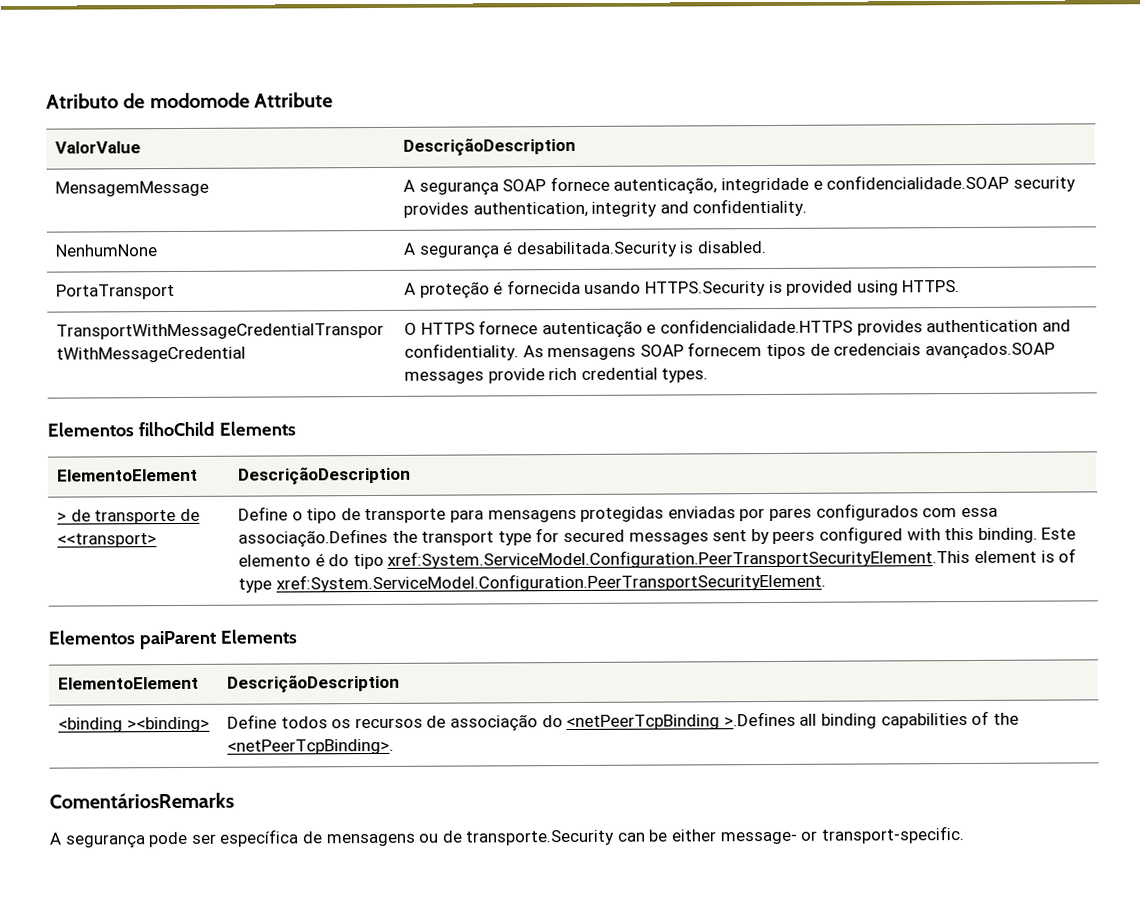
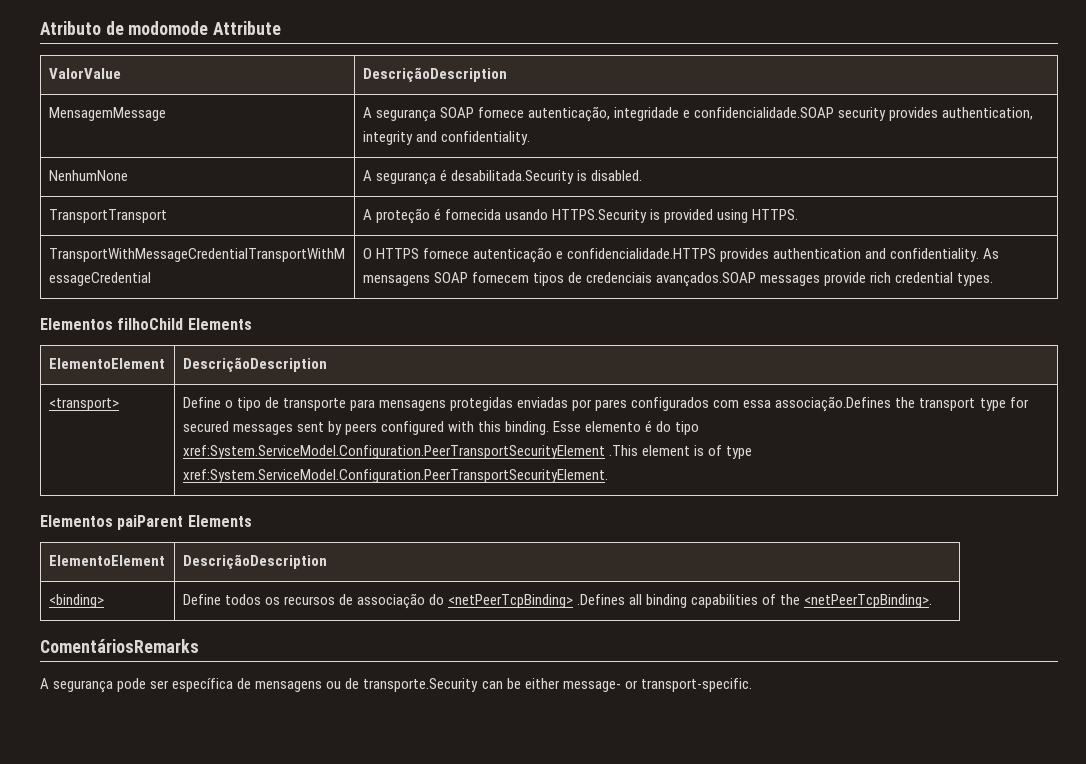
- PortaTransport | A proteção é fornecida usando HTTPS.Security is provided using HTTPS.
+ TransportTransport | A proteção é fornecida usando HTTPS.Security is provided using HTTPS.
- > de transporte de <<transport>
+ <transport>
- Este elemento é do tipo xref:System.ServiceModel.Configuration.PeerTransportSecurityElement.This element is of type xref:System.ServiceModel.Configuration.PeerTransportSecurityElement.
+ Esse elemento é do tipo xref:System.ServiceModel.Configuration.PeerTransportSecurityElement .This element is of type xref:System.ServiceModel.Configuration.PeerTransportSecurityElement.
- <binding ><binding> | Define todos os recursos de associação do <netPeerTcpBinding >.Defines all binding capabilities of the <netPeerTcpBinding>.
+ <binding> | Define todos os recursos de associação do <netPeerTcpBinding> .Defines all binding capabilities of the <netPeerTcpBinding>.

